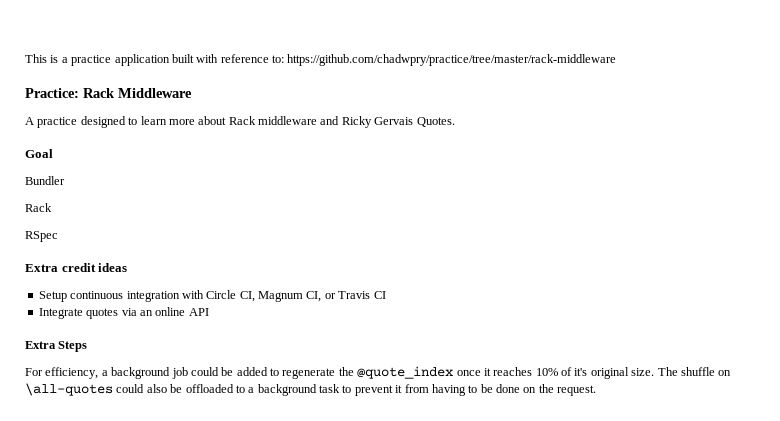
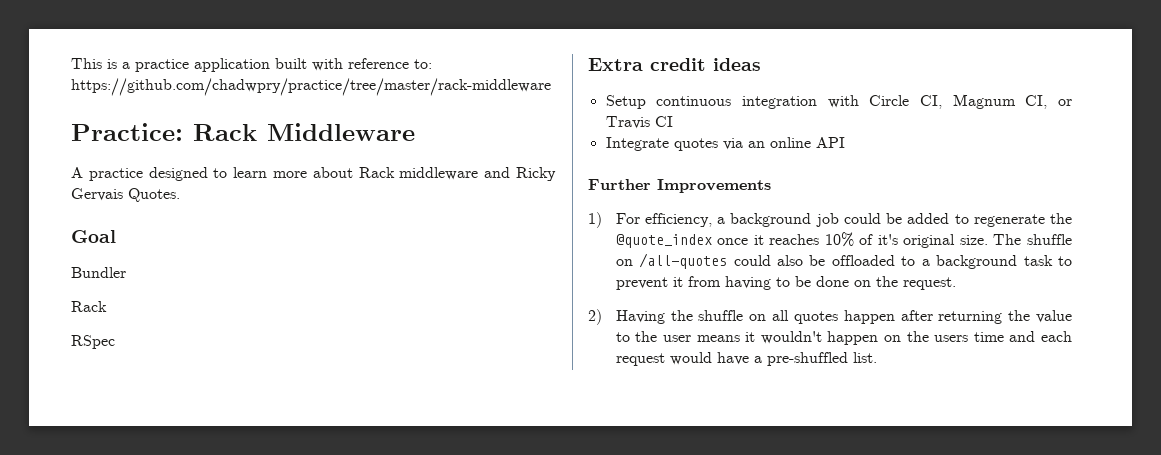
- Extra Steps
- For efficiency, a background job could be added to regenerate the @quote_index once it reaches 10% of it's original size.
+ Further Improvements
+ 1) For efficiency, a background job could be added to regenerate the @quote_index once it reaches 10% of it's original size.
- The shuffle on \all-quotes could also be offloaded to a background task to prevent it from having to be done on the request.
+ The shuffle on /all-quotes could also be offloaded to a background task to prevent it from having to be done on the request.
+ 2) Having the shuffle on all quotes happen after returning the value to the user means it wouldn't happen on the users time and each request would have a pre-shuffled list.

